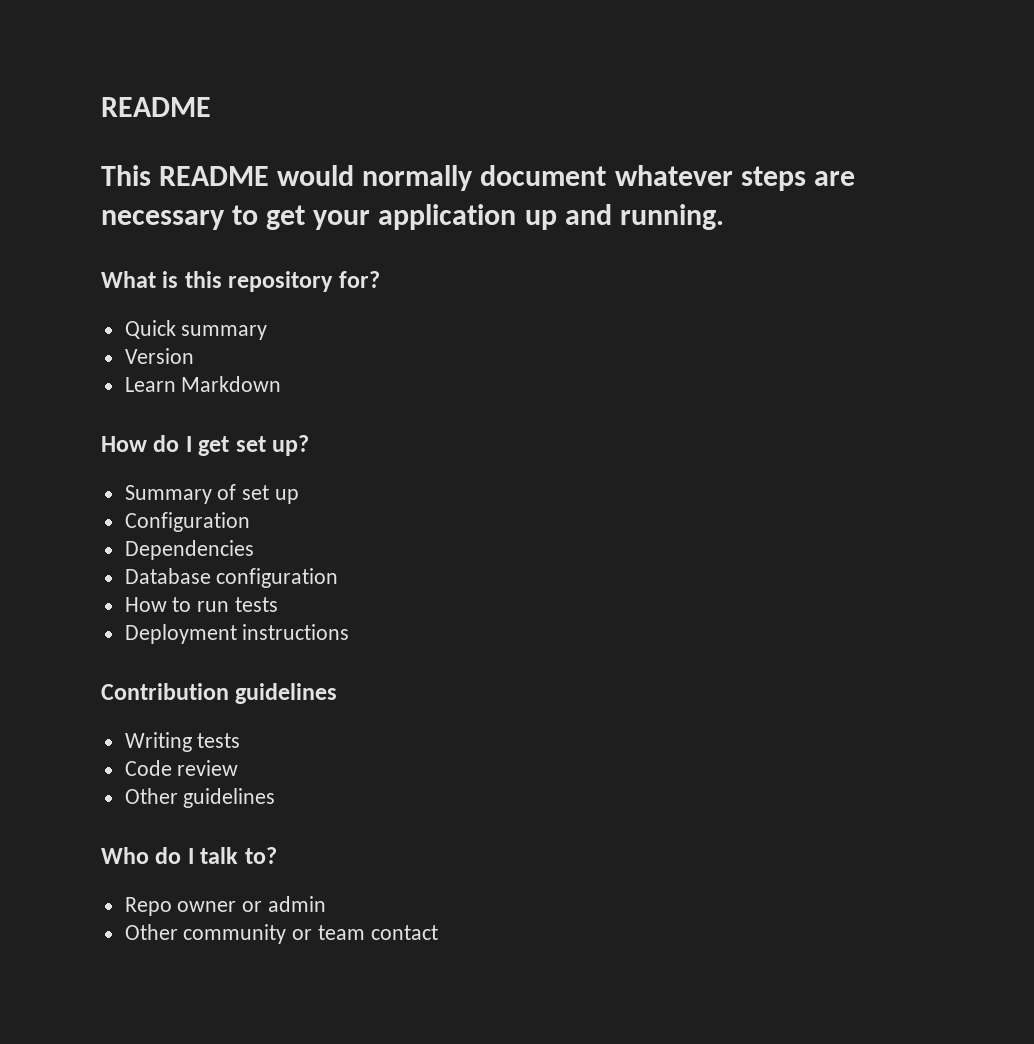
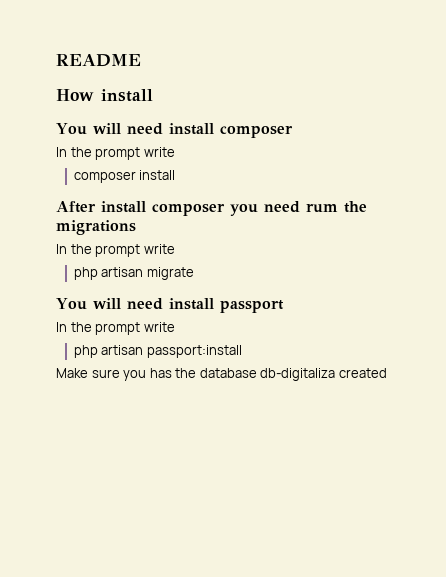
- This README would normally document whatever steps are necessary to get your application up and running.
- What is this repository for?
- Quick summary
- Version
- Learn Markdown
- How do I get set up?
- Summary of set up
- Configuration
- Dependencies
- Database configuration
- How to run tests
- Deployment instructions
- Contribution guidelines
- Writing tests
- Code review
- Other guidelines
- Who do I talk to?
- Repo owner or admin
- Other community or team contact
+ How install
+ You will need install composer
+ In the prompt write
+ composer install
+ After install composer you need rum the migrations
+ In the prompt write
+ php artisan migrate
+ You will need install passport
+ In the prompt write
+ php artisan passport:install
+ Make sure you has the database db-digitaliza created

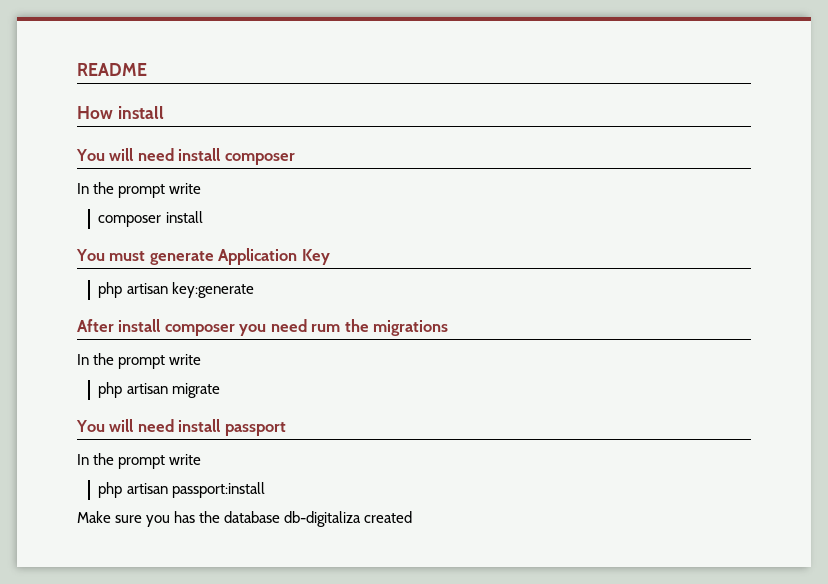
+ You must generate Application Key
+ php artisan key:generate

